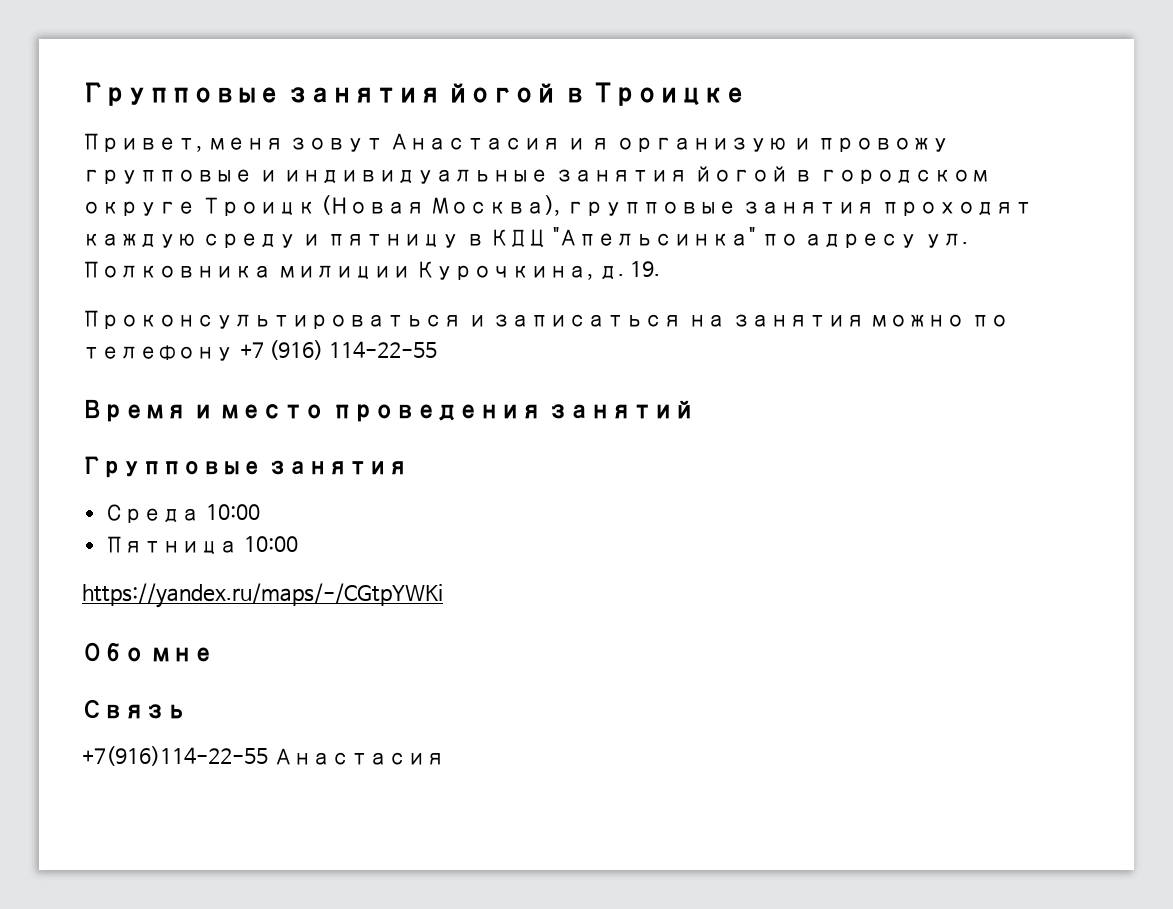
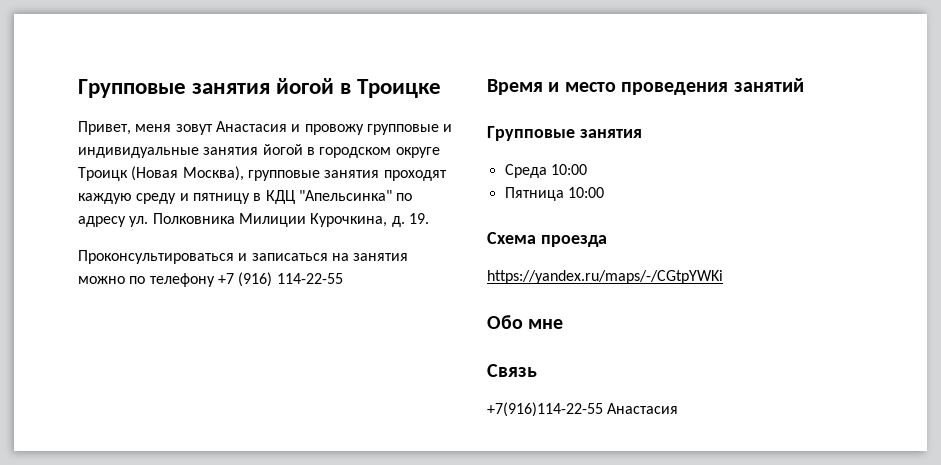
- Привет, меня зовут Анастасия и я организую и провожу групповые и индивидуальные занятия йогой в городском округе Троицк (Новая Москва), групповые занятия проходят каждую среду и пятницу в КДЦ "Апельсинка" по адресу ул. Полковника милиции Курочкина, д.
+ Привет, меня зовут Анастасия и провожу групповые и индивидуальные занятия йогой в городском округе Троицк (Новая Москва), групповые занятия проходят каждую среду и пятницу в КДЦ "Апельсинка" по адресу ул. Полковника Милиции Курочкина, д.
+ Схема проезда

